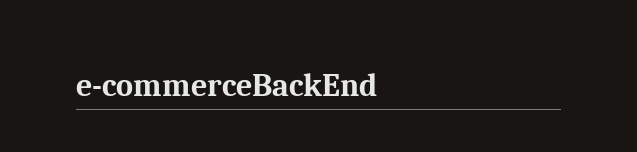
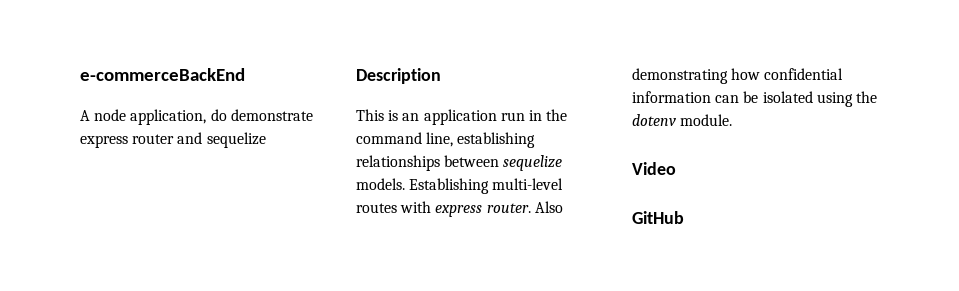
+ A node application, do demonstrate express router and sequelize
+ Description
+ This is an application run in the command line, establishing relationships between sequelize models. Establishing multi-level routes with express router. Also demonstrating how confidential information can be isolated using the dotenv module.
+ Video
+ GitHub

